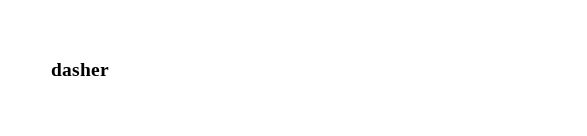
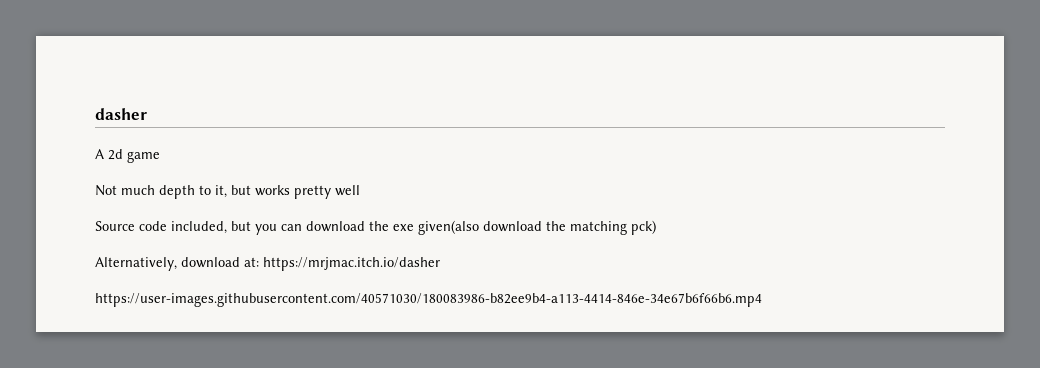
+ A 2d game
+ Not much depth to it, but works pretty well
+ Source code included, but you can download the exe given(also download the matching pck)
+ Alternatively, download at: https://mrjmac.itch.io/dasher
+ https://user-images.githubusercontent.com/40571030/180083986-b82ee9b4-a113-4414-846e-34e67b6f66b6.mp4

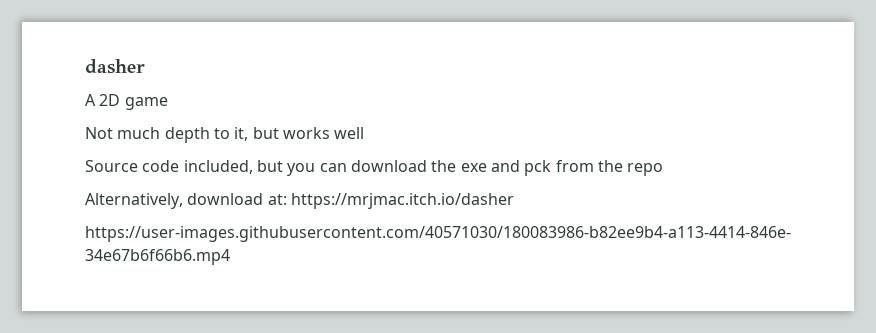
- A 2d game
+ A 2D game
- Not much depth to it, but works pretty well
+ Not much depth to it, but works well
- Source code included, but you can download the exe given(also download the matching pck)
+ Source code included, but you can download the exe and pck from the repo

